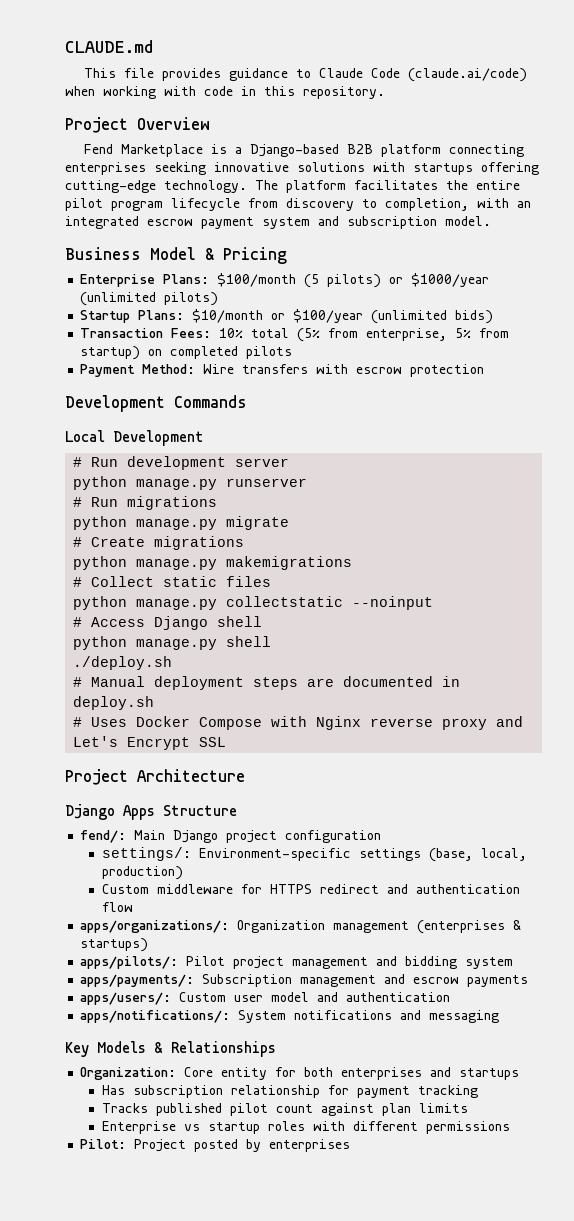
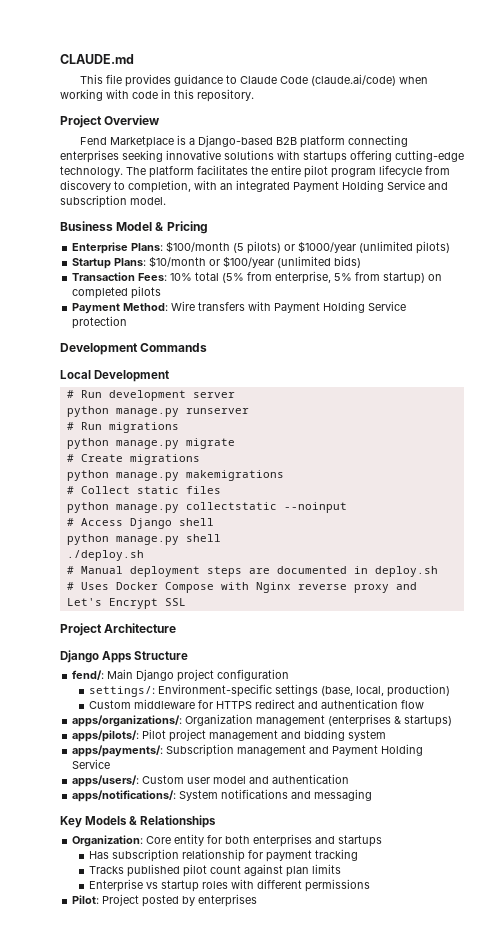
- The platform facilitates the entire pilot program lifecycle from discovery to completion, with an integrated escrow payment system and subscription model.
+ The platform facilitates the entire pilot program lifecycle from discovery to completion, with an integrated Payment Holding Service and subscription model.
- Payment Method: Wire transfers with escrow protection
+ Payment Method: Wire transfers with Payment Holding Service protection
- apps/payments/: Subscription management and escrow payments
+ apps/payments/: Subscription management and Payment Holding Service

